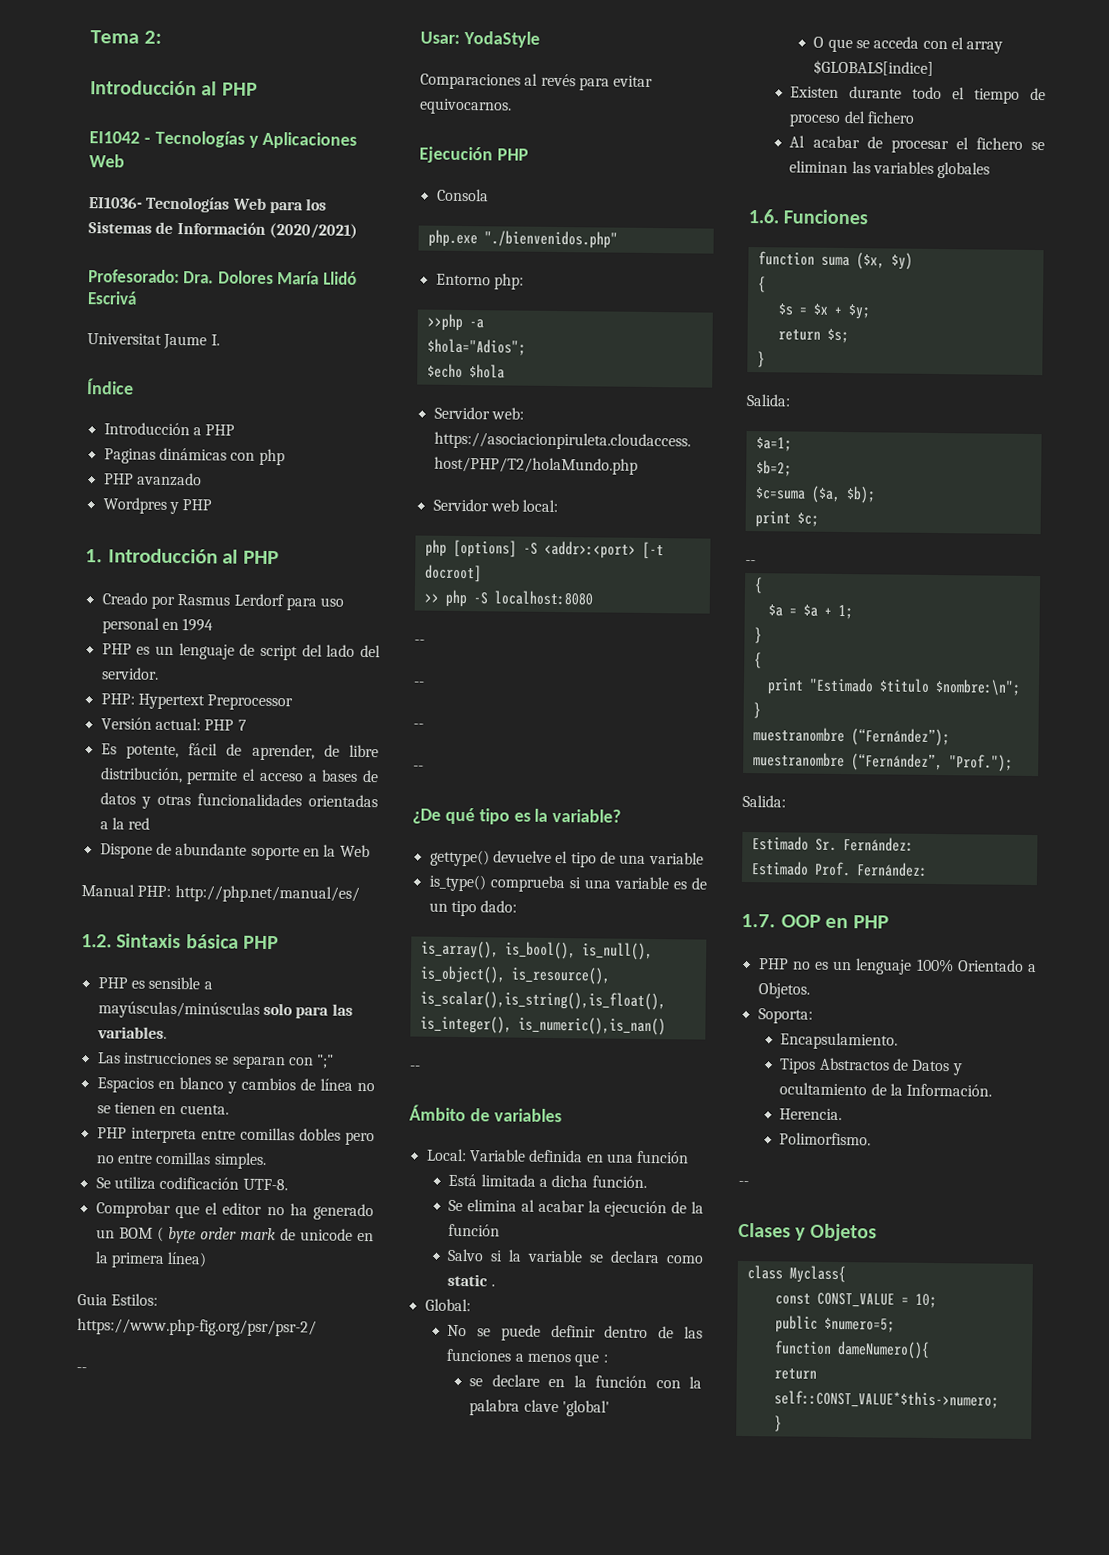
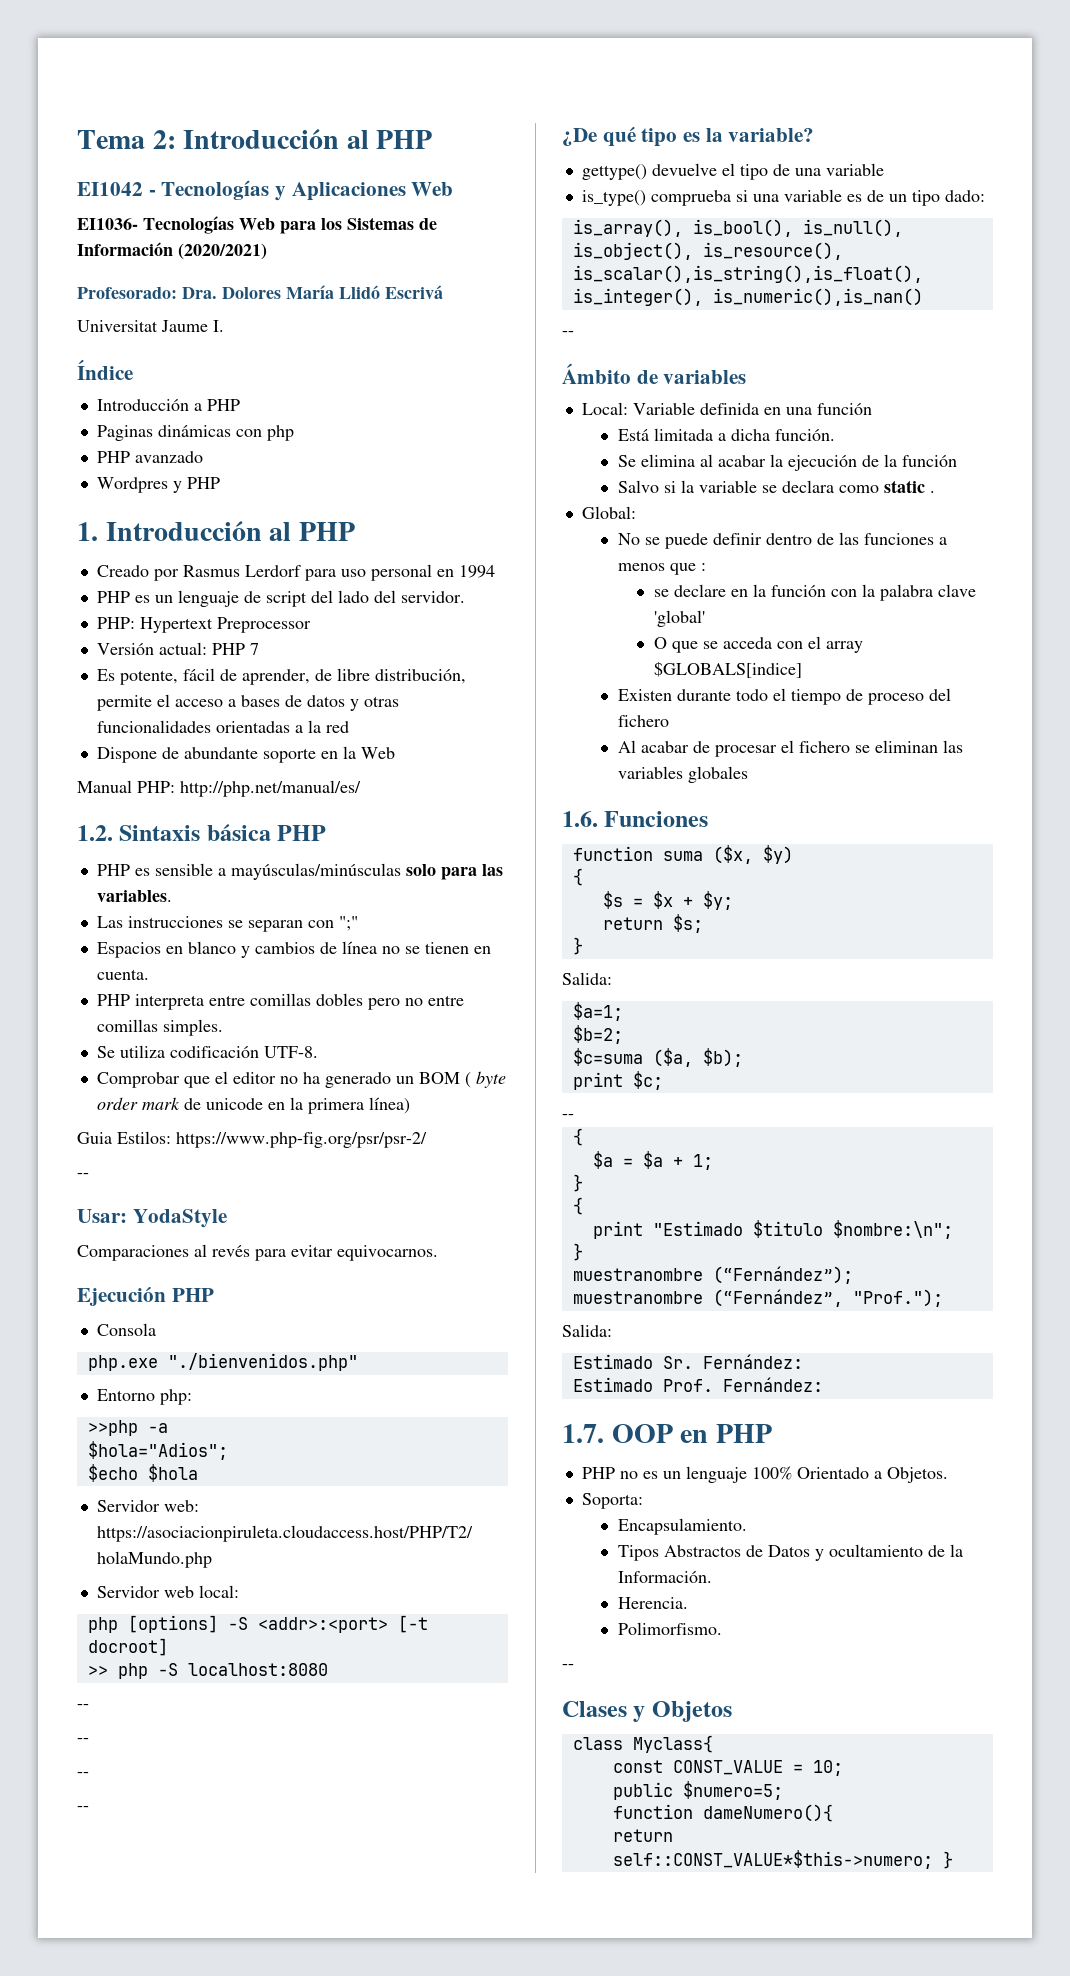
- Tema 2:
- Introducción al PHP
+ Tema 2: Introducción al PHP
- return self::CONST_VALUE*$this->numero;
- }
+ return self::CONST_VALUE*$this->numero; }

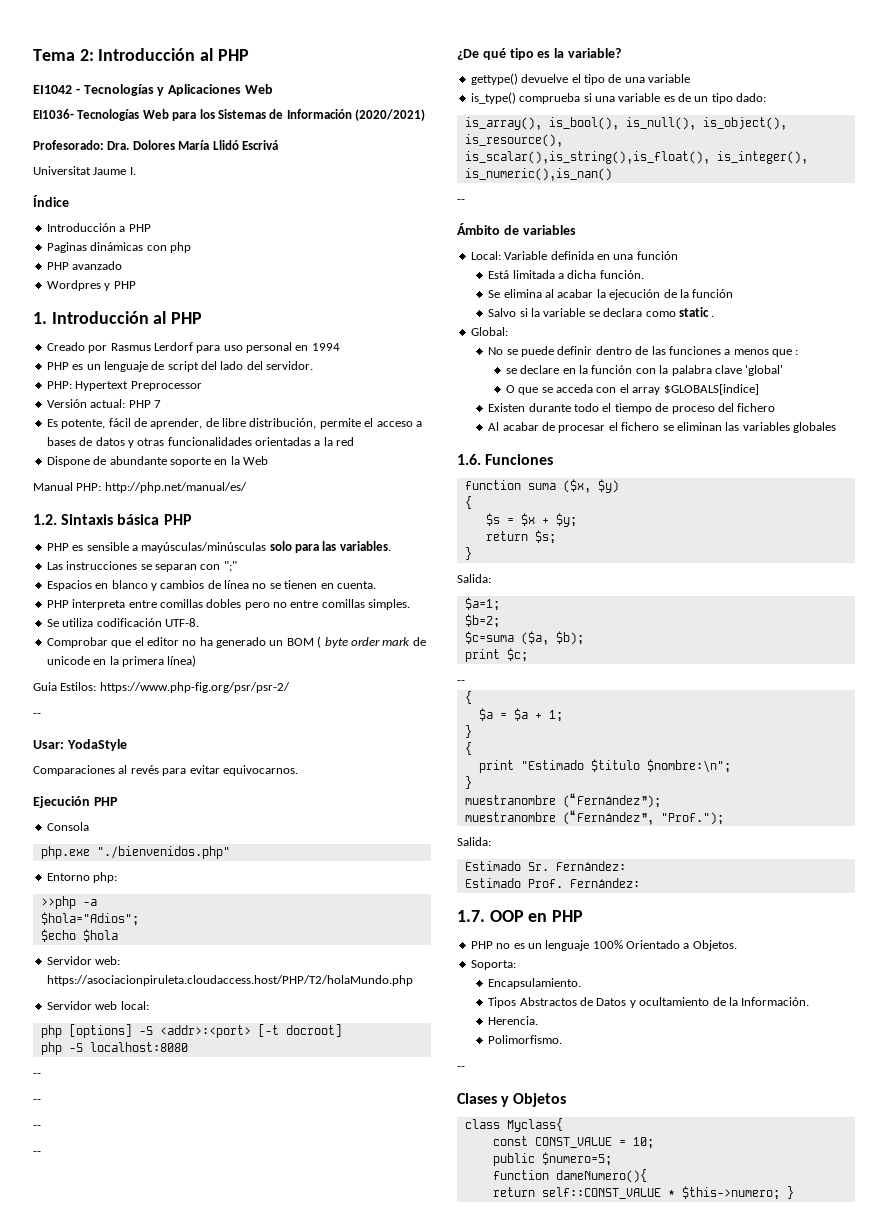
- >> php -S localhost:8080
+ php -S localhost:8080
- return self::CONST_VALUE*$this->numero; }
+ return self::CONST_VALUE * $this->numero; }

